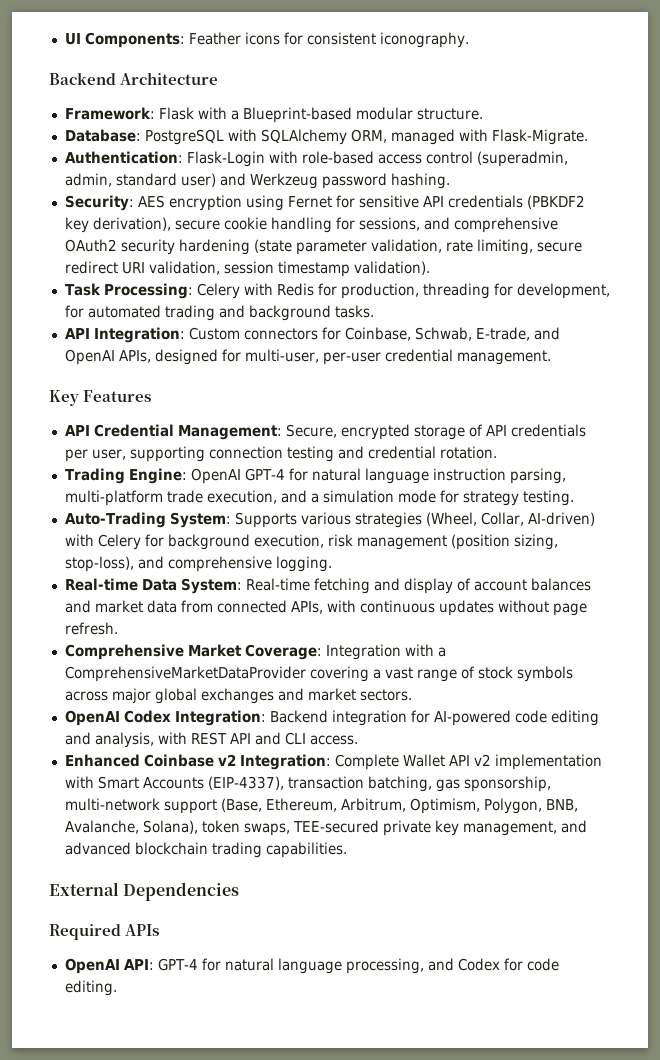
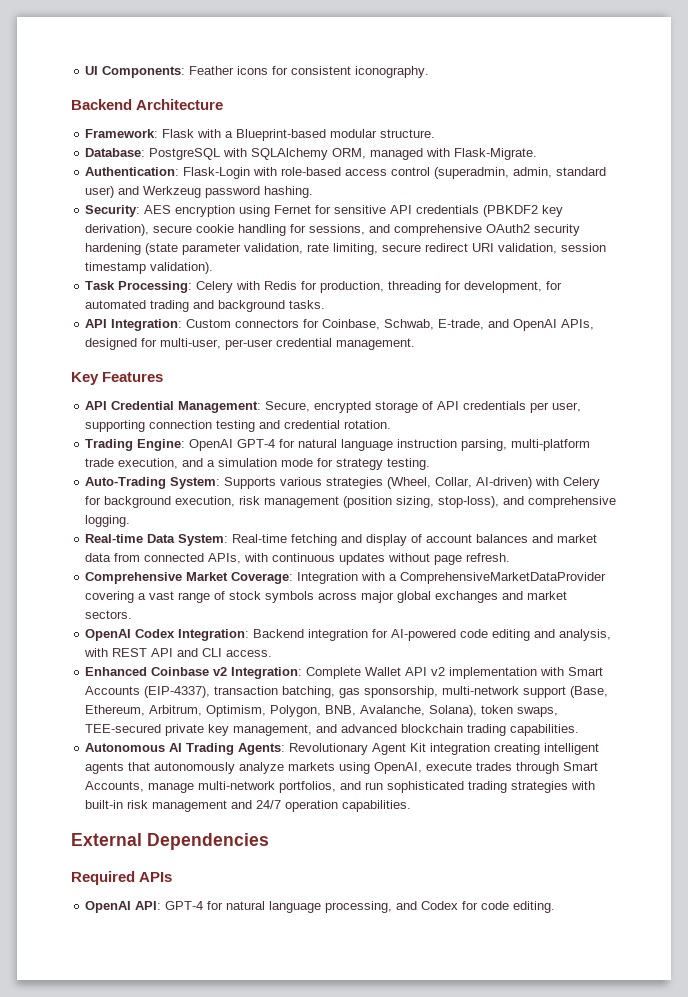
+ Autonomous AI Trading Agents: Revolutionary Agent Kit integration creating intelligent agents that autonomously analyze markets using OpenAI, execute trades through Smart Accounts, manage multi-network portfolios, and run sophisticated trading strategies with built-in risk management and 24/7 operation capabilities.

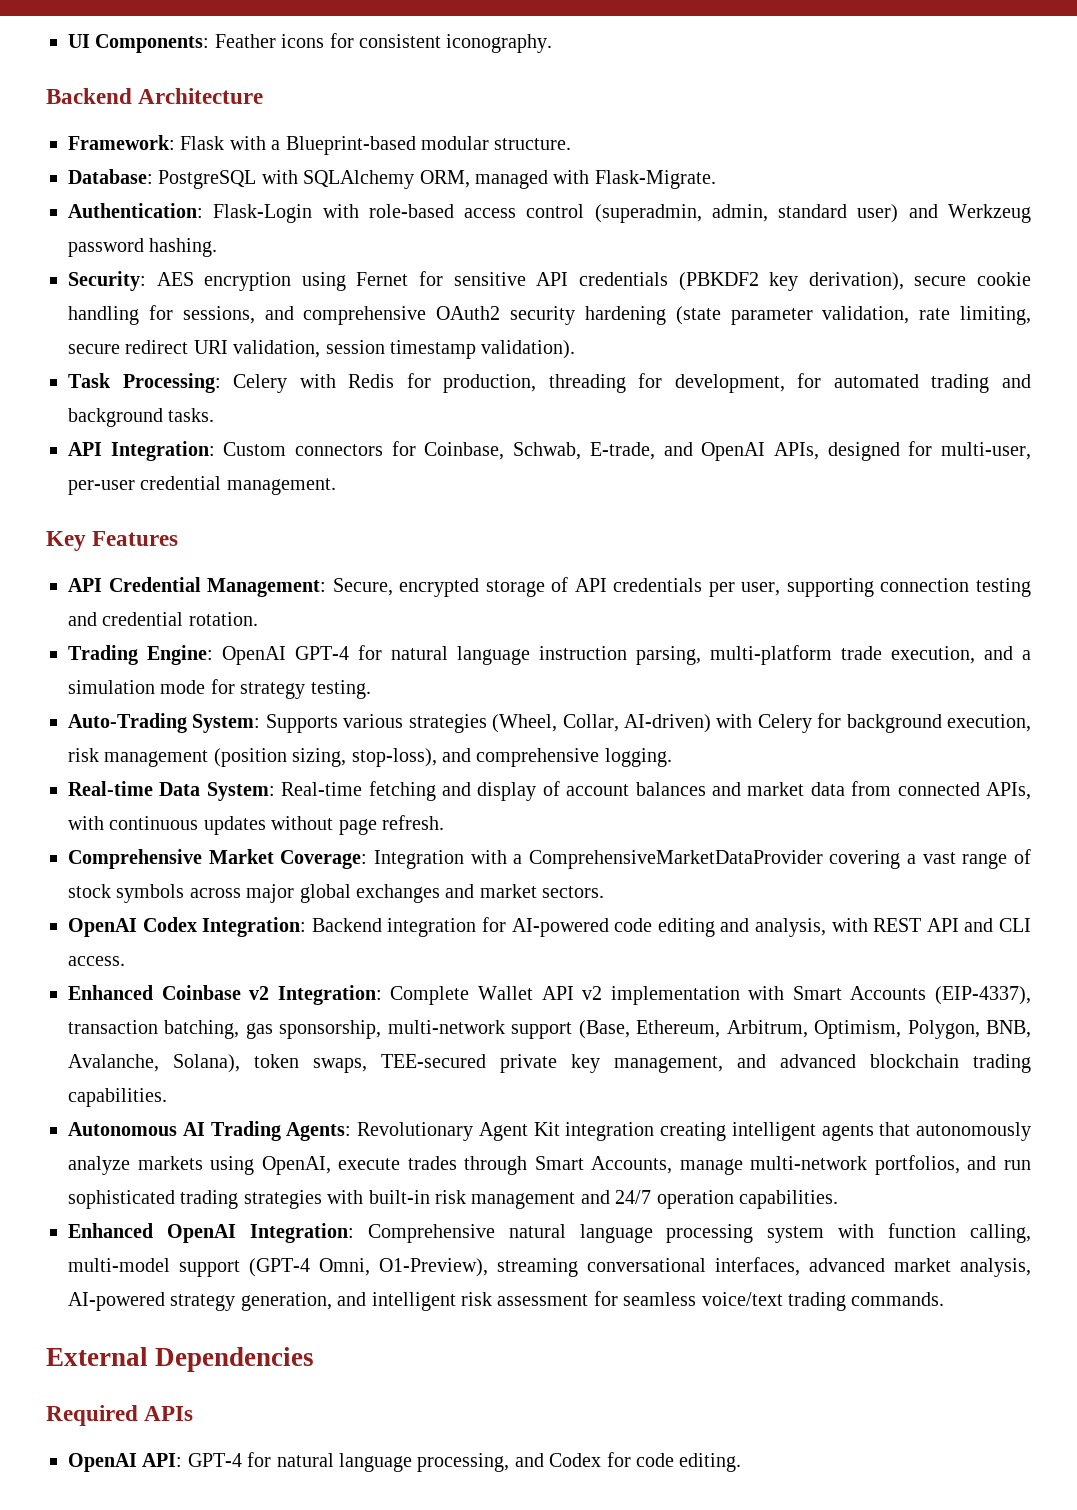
+ Enhanced OpenAI Integration: Comprehensive natural language processing system with function calling, multi-model support (GPT-4 Omni, O1-Preview), streaming conversational interfaces, advanced market analysis, AI-powered strategy generation, and intelligent risk assessment for seamless voice/text trading commands.

